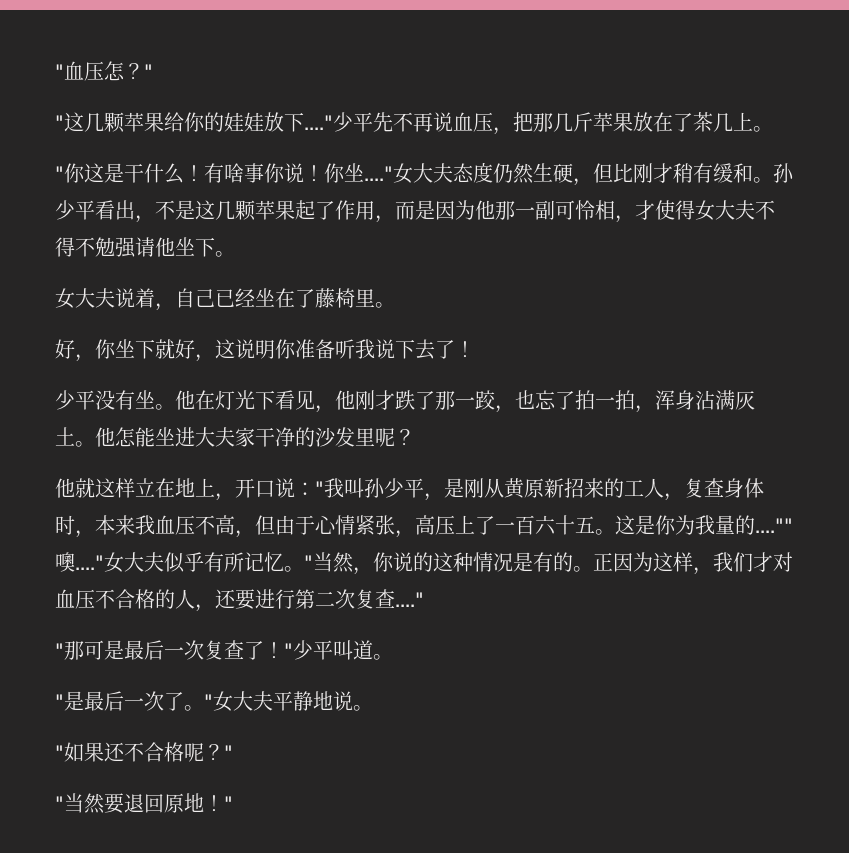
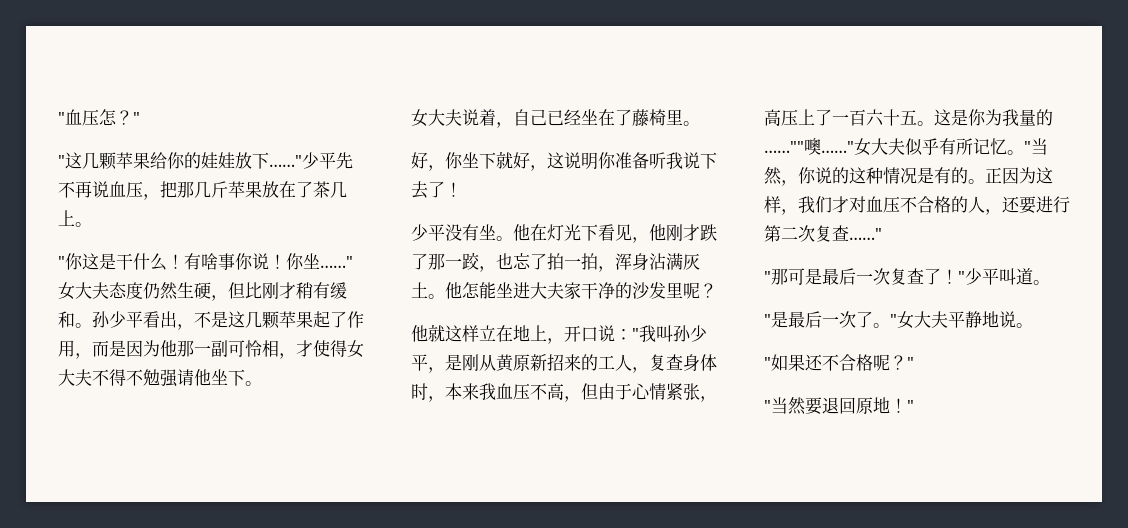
- "这几颗苹果给你的娃娃放下...."
+ "这几颗苹果给你的娃娃放下……"
- 你坐...."
+ 你坐……"
- 这是你为我量的....""噢...."
+ 这是你为我量的……""噢……"
- 正因为这样，我们才对血压不合格的人，还要进行第二次复查...."
+ 正因为这样，我们才对血压不合格的人，还要进行第二次复查……"

